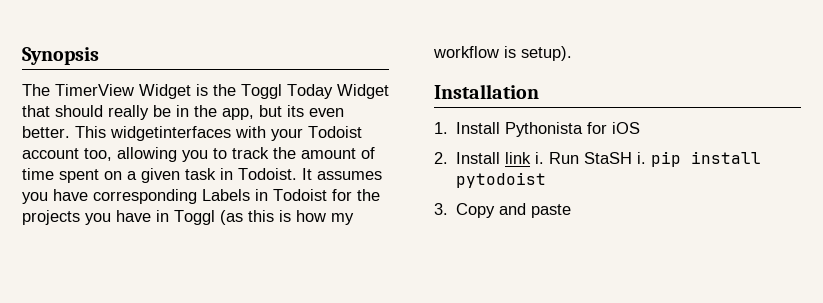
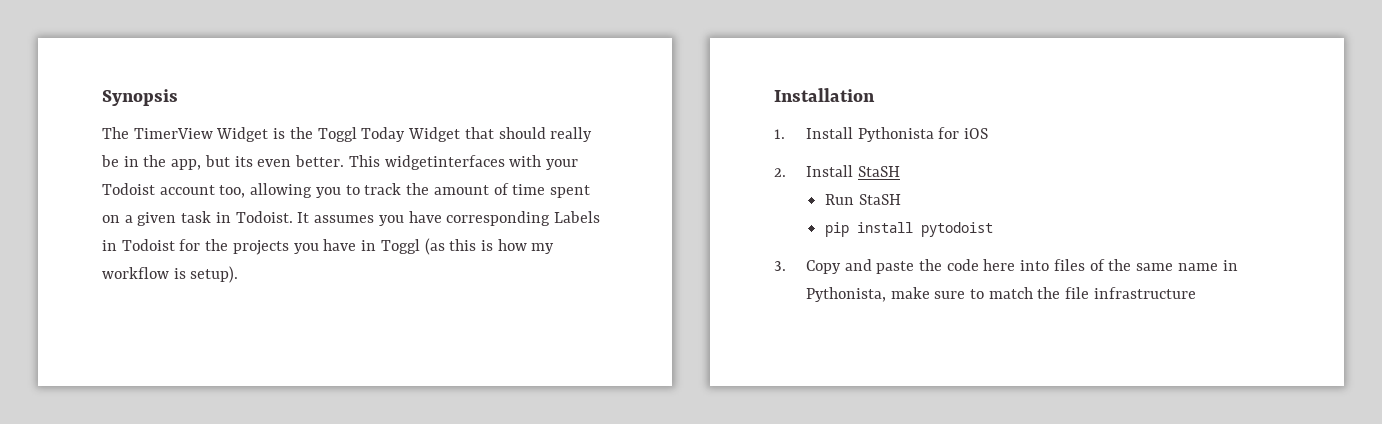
- 2. Install link i. Run StaSH i. pip install pytodoist
+ 2. Install StaSH
+ Run StaSH
+ pip install pytodoist
- 3. Copy and paste
+ 3. Copy and paste the code here into files of the same name in Pythonista, make sure to match the file infrastructure

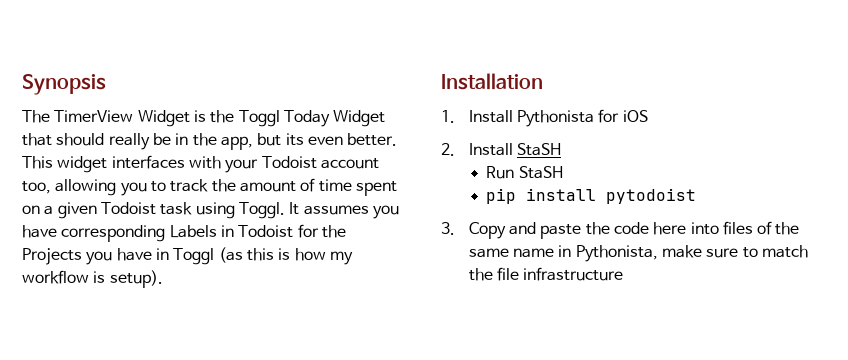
- This widgetinterfaces with your Todoist account too, allowing you to track the amount of time spent on a given task in Todoist.
+ This widget interfaces with your Todoist account too, allowing you to track the amount of time spent on a given Todoist task using Toggl.
- It assumes you have corresponding Labels in Todoist for the projects you have in Toggl (as this is how my workflow is setup).
+ It assumes you have corresponding Labels in Todoist for the Projects you have in Toggl (as this is how my workflow is setup).

